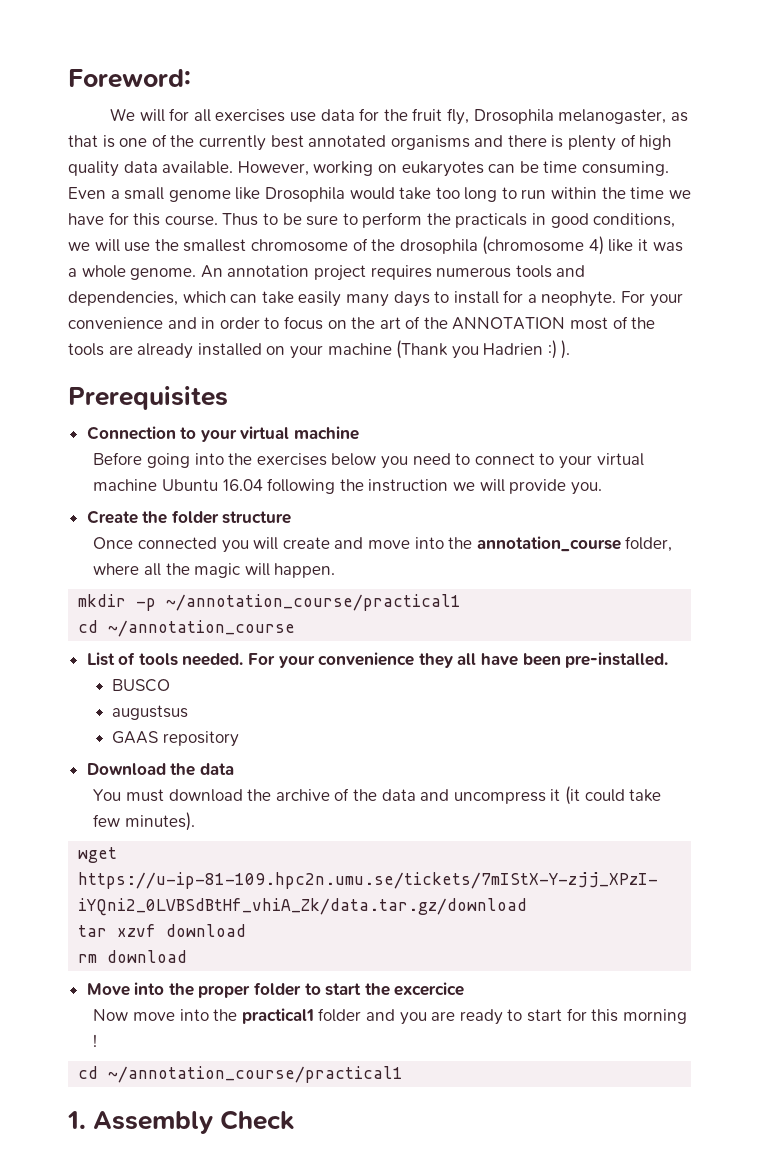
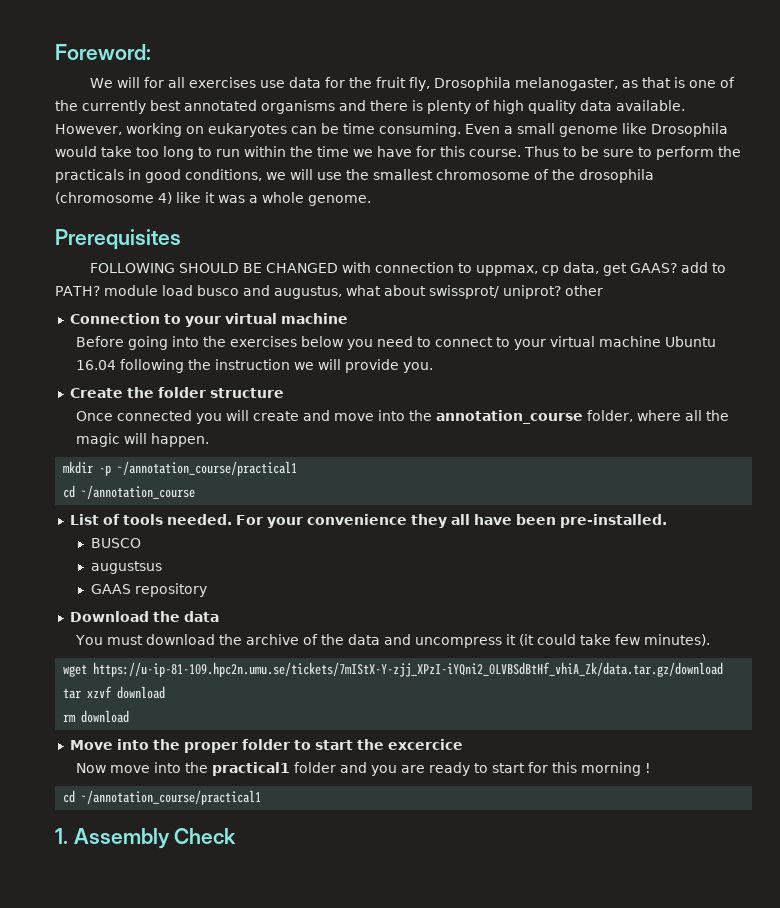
- Thus to be sure to perform the practicals in good conditions, we will use the smallest chromosome of the drosophila (chromosome 4) like it was a whole genome. An annotation project requires numerous tools and dependencies, which can take easily many days to install for a neophyte. For your convenience and in order to focus on the art of the ANNOTATION most of the tools are already installed on your machine (Thank you Hadrien :) ).
+ Thus to be sure to perform the practicals in good conditions, we will use the smallest chromosome of the drosophila (chromosome 4) like it was a whole genome.
  Prerequisites
+ FOLLOWING SHOULD BE CHANGED with connection to uppmax, cp data, get GAAS? add to PATH? module load busco and augustus, what about swissprot/ uniprot? other

